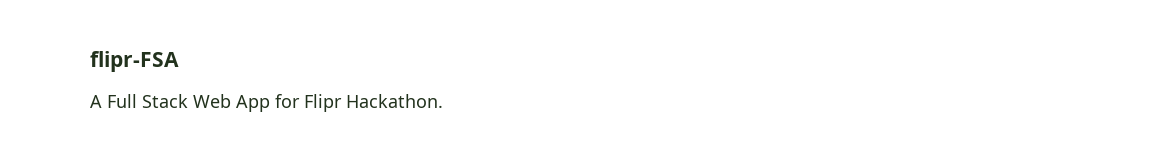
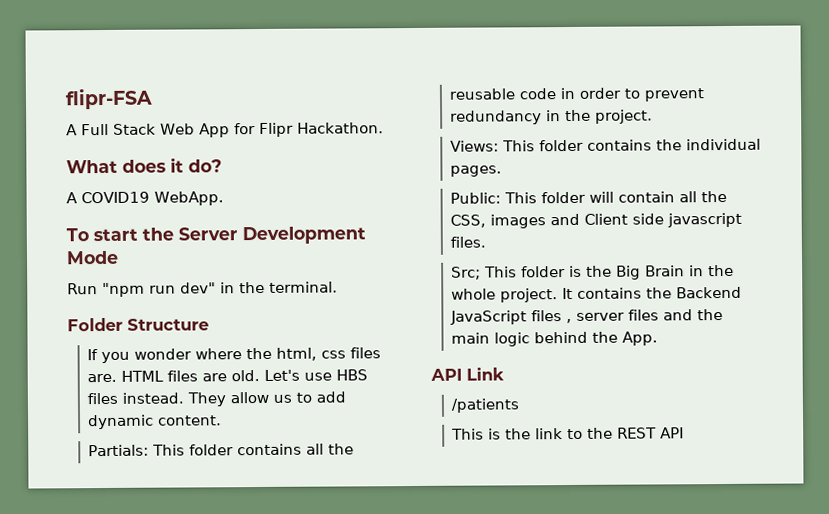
+ What does it do?
+ A COVID19 WebApp.
+ To start the Server Development Mode
+ Run "npm run dev" in the terminal.
+ Folder Structure
+ If you wonder where the html, css files are. HTML files are old. Let's use HBS files instead. They allow us to add dynamic content.
+ Partials: This folder contains all the reusable code in order to prevent redundancy in the project.
+ Views: This folder contains the individual pages.
+ Public: This folder will contain all the CSS, images and Client side javascript files.
+ Src; This folder is the Big Brain in the whole project. It contains the Backend JavaScript files , server files and the main logic behind the App.
+ API Link
+ /patients
+ This is the link to the REST API

